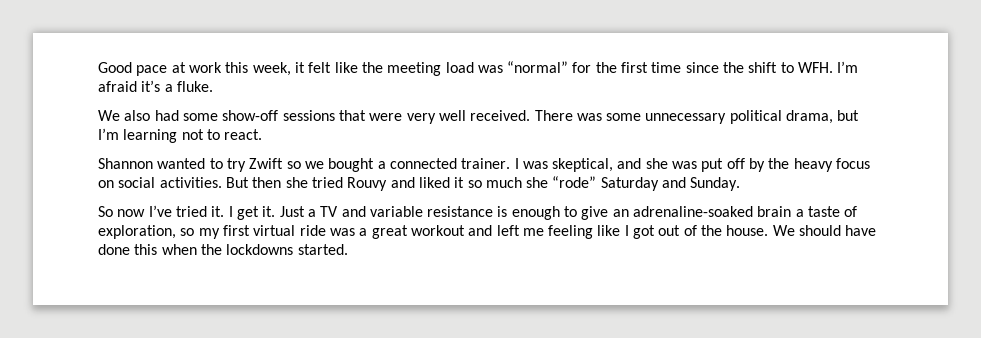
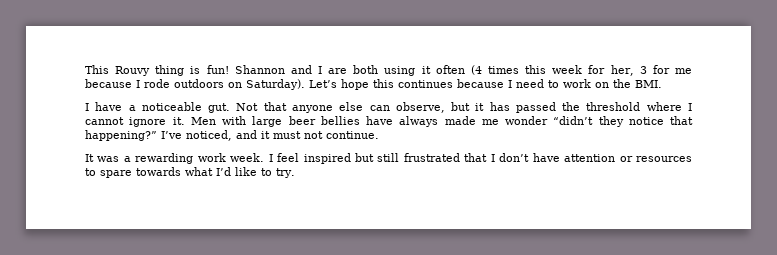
- Good pace at work this week, it felt like the meeting load was “normal” for the first time since the shift to WFH. I’m afraid it’s a fluke.
- We also had some show-off sessions that were very well received. There was some unnecessary political drama, but I’m learning not to react.
- Shannon wanted to try Zwift so we bought a connected trainer. I was skeptical, and she was put off by the heavy focus on social activities. But then she tried Rouvy and liked it so much she “rode” Saturday and Sunday.
- So now I’ve tried it. I get it. Just a TV and variable resistance is enough to give an adrenaline-soaked brain a taste of exploration, so my first virtual ride was a great workout and left me feeling like I got out of the house. We should have done this when the lockdowns started.
+ This Rouvy thing is fun! Shannon and I are both using it often (4 times this week for her, 3 for me because I rode outdoors on Saturday). Let’s hope this continues because I need to work on the BMI.
+ I have a noticeable gut. Not that anyone else can observe, but it has passed the threshold where I cannot ignore it. Men with large beer bellies have always made me wonder “didn’t they notice that happening?” I’ve noticed, and it must not continue.
+ It was a rewarding work week. I feel inspired but still frustrated that I don’t have attention or resources to spare towards what I’d like to try.

